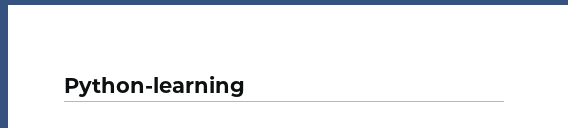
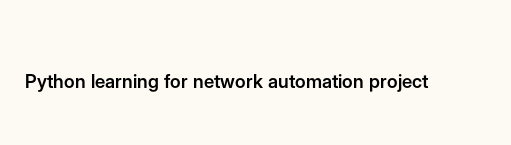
- Python-learning
+ Python learning for network automation project

